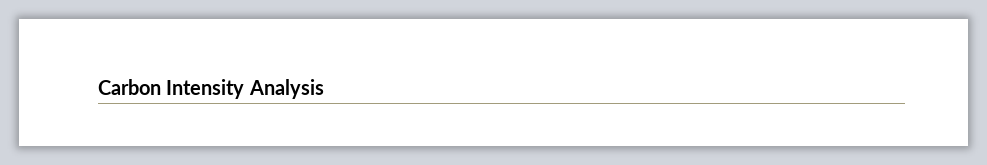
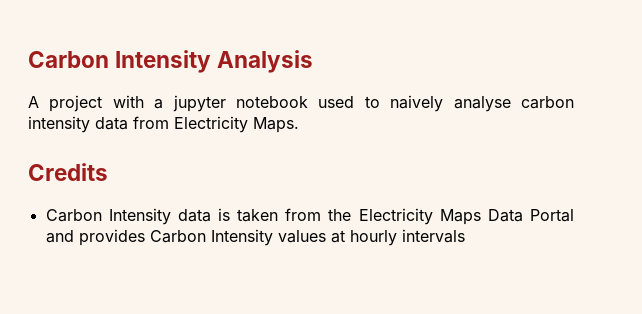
+ A project with a jupyter notebook used to naively analyse carbon intensity data from Electricity Maps.
+ Credits
+ Carbon Intensity data is taken from the Electricity Maps Data Portal and provides Carbon Intensity values at hourly intervals

